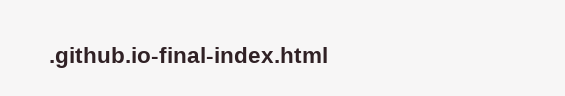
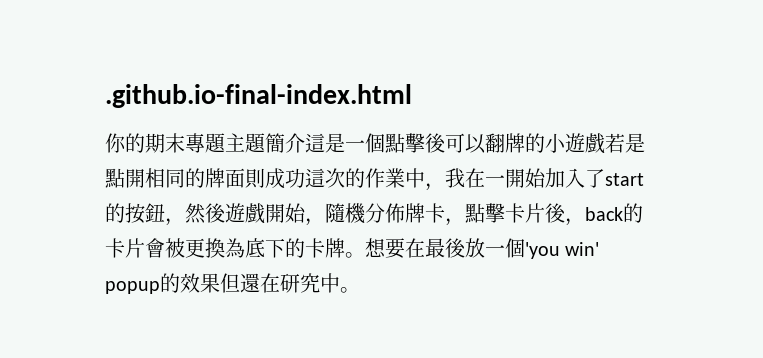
+ 你的期末專題主題簡介這是一個點擊後可以翻牌的小遊戲若是點開相同的牌面則成功這次的作業中，我在一開始加入了start的按鈕，然後遊戲開始，隨機分佈牌卡，點擊卡片後，back的卡片會被更換為底下的卡牌。想要在最後放一個'you win' popup的效果但還在研究中。

